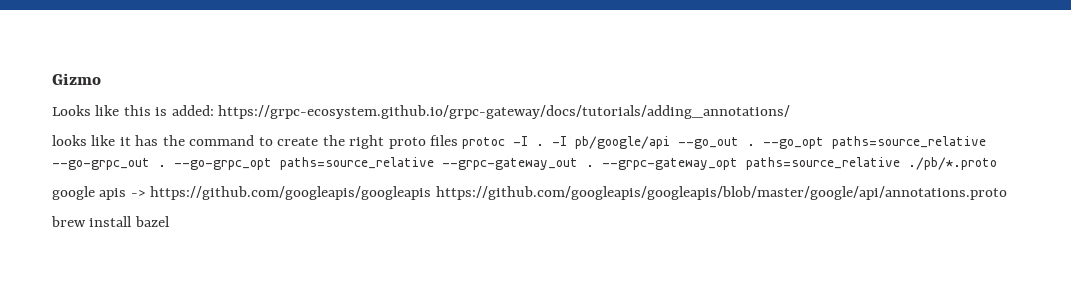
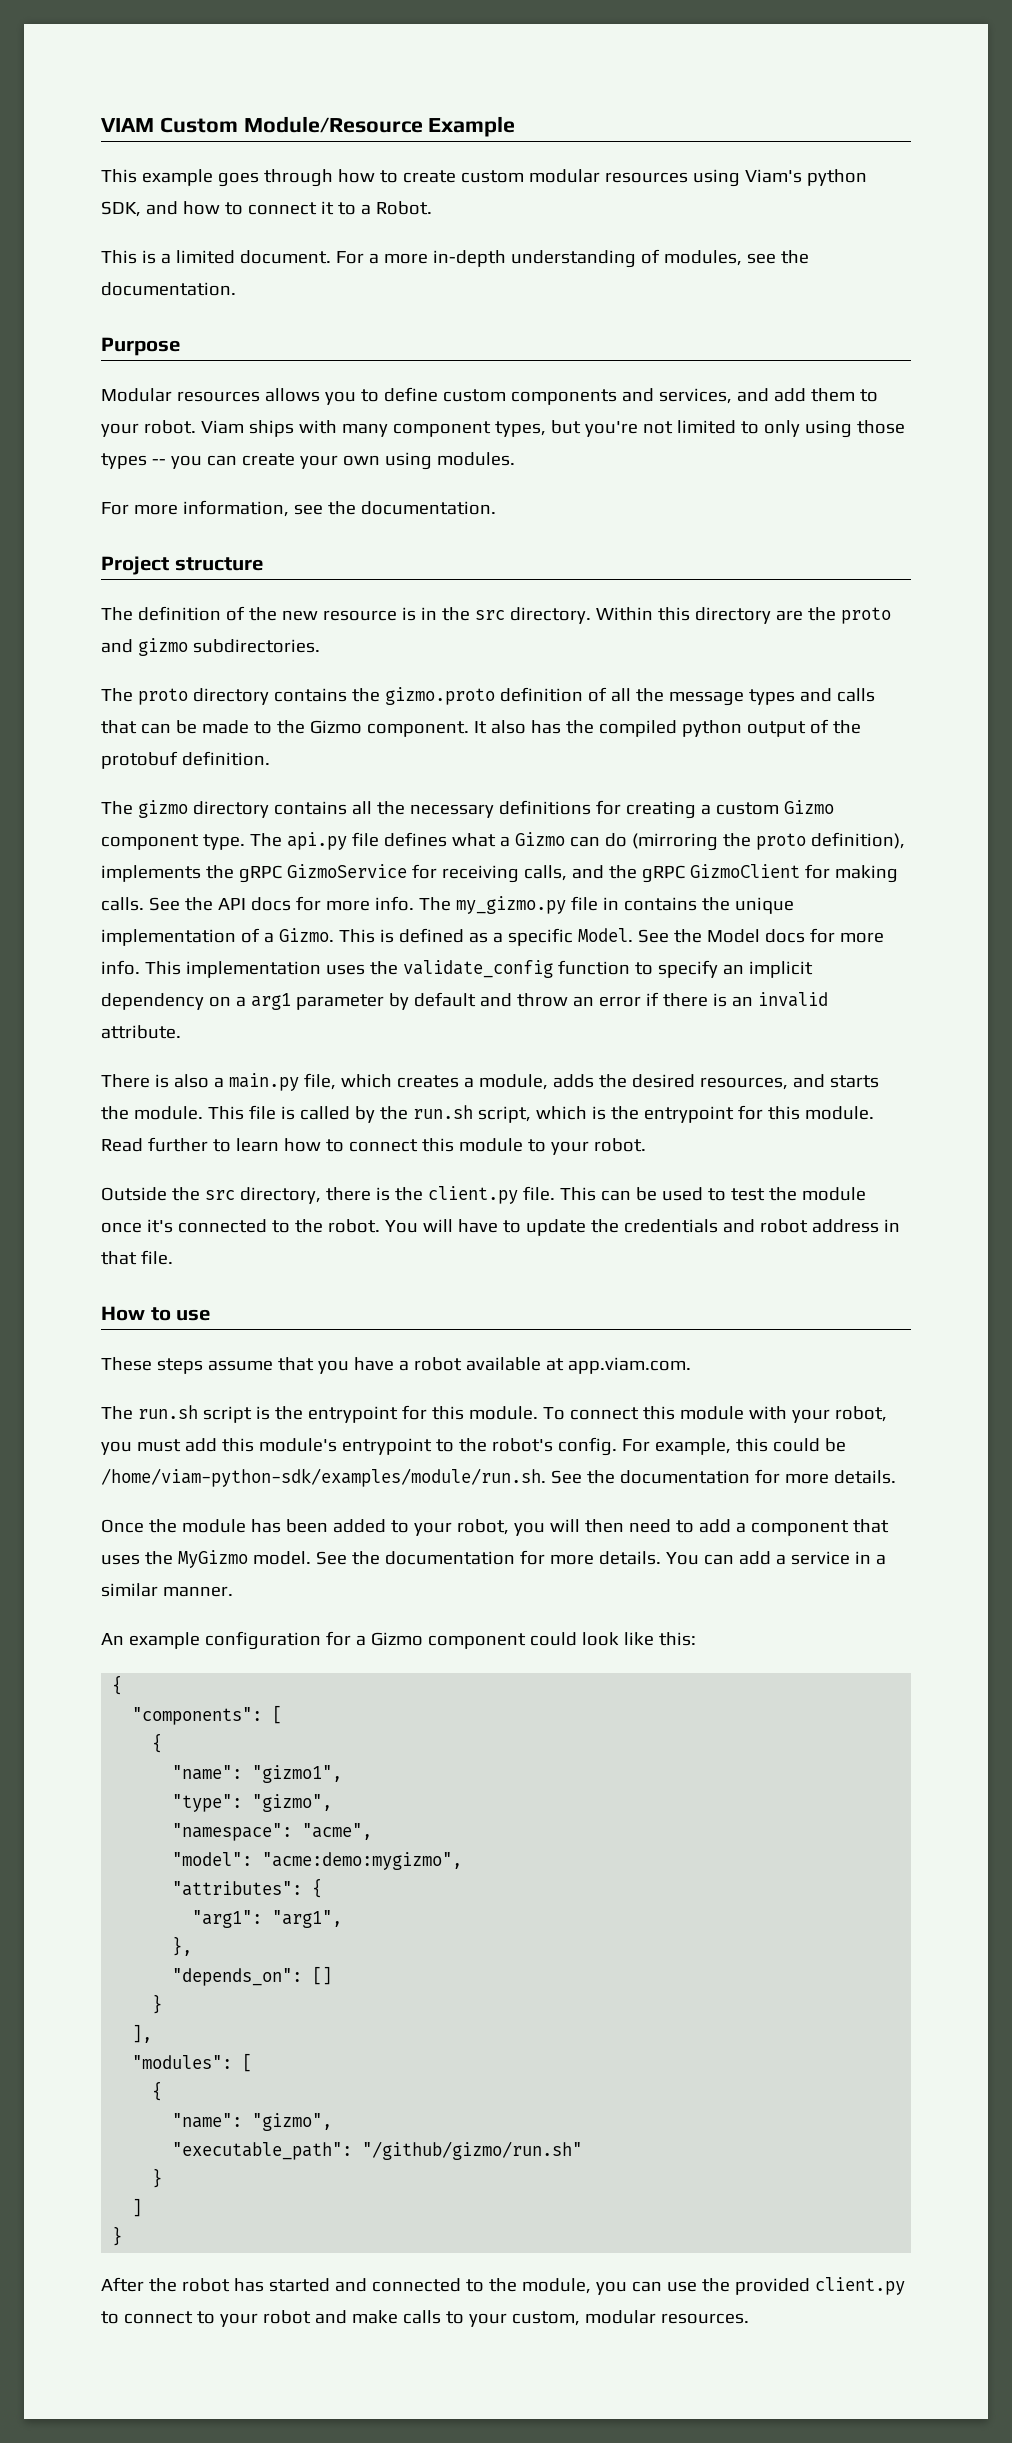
- Gizmo
- Looks like this is added: https://grpc-ecosystem.github.io/grpc-gateway/docs/tutorials/adding_annotations/
- looks like it has the command to create the right proto files protoc -I . -I pb/google/api --go_out . --go_opt paths=source_relative --go-grpc_out . --go-grpc_opt paths=source_relative --grpc-gateway_out . --grpc-gateway_opt paths=source_relative ./pb/*.proto
- google apis -> https://github.com/googleapis/googleapis https://github.com/googleapis/googleapis/blob/master/google/api/annotations.proto
- brew install bazel
+ VIAM Custom Module/Resource Example
+ This example goes through how to create custom modular resources using Viam's python SDK, and how to connect it to a Robot.
+ This is a limited document. For a more in-depth understanding of modules, see the documentation.
+ Purpose
+ Modular resources allows you to define custom components and services, and add them to your robot. Viam ships with many component types, but you're not limited to only using those types -- you can create your own using modules.
+ For more information, see the documentation.
+ Project structure
+ The definition of the new resource is in the src directory. Within this directory are the proto and gizmo subdirectories.
+ The proto directory contains the gizmo.proto definition of all the message types and calls that can be made to the Gizmo component. It also has the compiled python output of the protobuf definition.
+ The gizmo directory contains all the necessary definitions for creating a custom Gizmo component type. The api.py file defines what a Gizmo can do (mirroring the proto definition), implements the gRPC GizmoService for receiving calls, and the gRPC GizmoClient for making calls. See the API docs for more info. The my_gizmo.py file in contains the unique implementation of a Gizmo. This is defined as a specific Model. See the Model docs for more info. This implementation uses the validate_config function to specify an implicit dependency on a arg1 parameter by default and throw an error if there is an invalid attribute.
+ There is also a main.py file, which creates a module, adds the desired resources, and starts the module. This file is called by the run.sh script, which is the entrypoint for this module. Read further to learn how to connect this module to your robot.
+ Outside the src directory, there is the client.py file. This can be used to test the module once it's connected to the robot. You will have to update the credentials and robot address in that file.
+ How to use
+ These steps assume that you have a robot available at app.viam.com.
+ The run.sh script is the entrypoint for this module. To connect this module with your robot, you must add this module's entrypoint to the robot's config. For example, this could be /home/viam-python-sdk/examples/module/run.sh. See the documentation for more details.
+ Once the module has been added to your robot, you will then need to add a component that uses the MyGizmo model. See the documentation for more details. You can add a service in a similar manner.
+ An example configuration for a Gizmo component could look like this:
+ {
+ "components": [
+ {
+ "name": "gizmo1",
+ "type": "gizmo",
+ "namespace": "acme",
+ "model": "acme:demo:mygizmo",
+ "attributes": {
+ "arg1": "arg1",
+ },
+ "depends_on": []
+ }
+ ],
+ "modules": [
+ {
+ "name": "gizmo",
+ "executable_path": "/github/gizmo/run.sh"
+ }
+ ]
+ }
+ After the robot has started and connected to the module, you can use the provided client.py to connect to your robot and make calls to your custom, modular resources.

